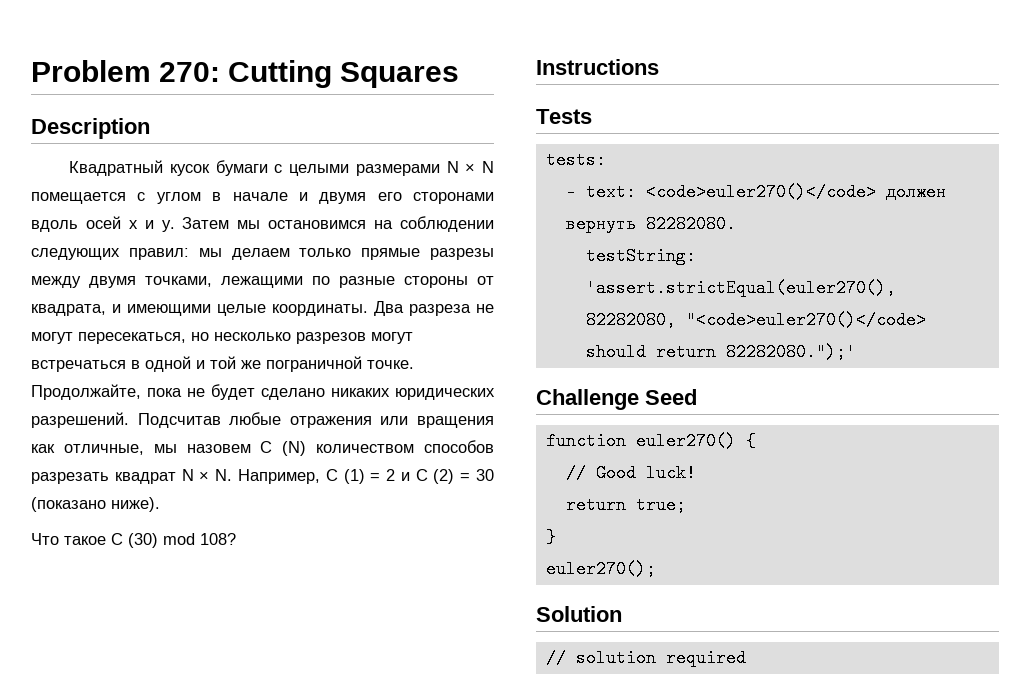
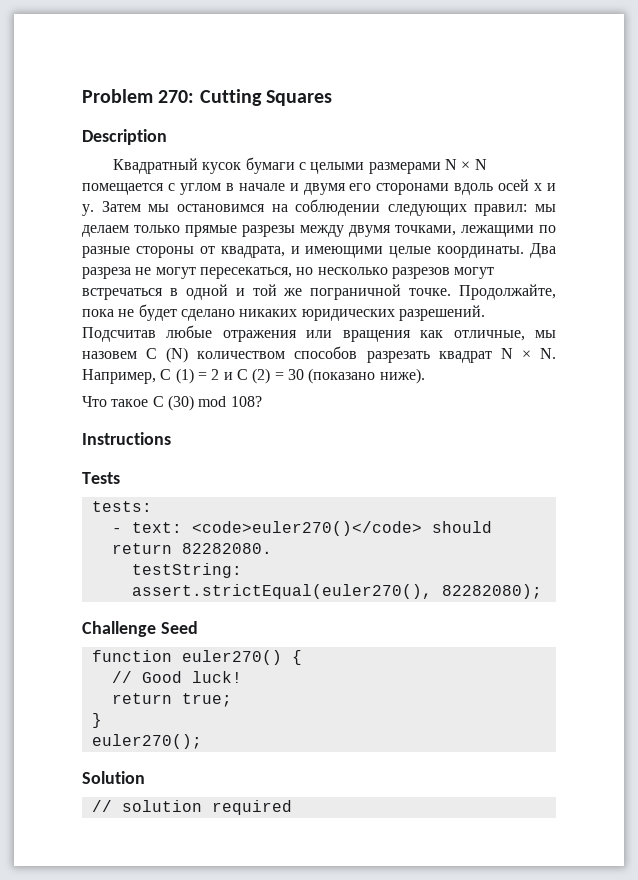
- - text: <code>euler270()</code> должен вернуть 82282080.
+ - text: <code>euler270()</code> should return 82282080.
- testString: 'assert.strictEqual(euler270(), 82282080, "<code>euler270()</code> should return 82282080.");'
+ testString: assert.strictEqual(euler270(), 82282080);

